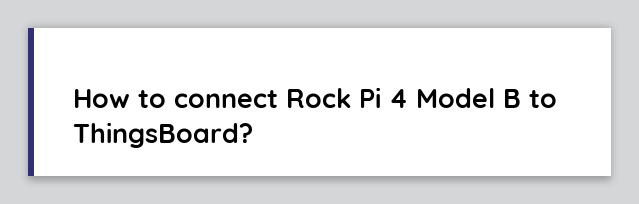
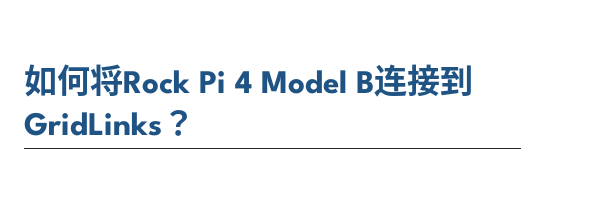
- How to connect Rock Pi 4 Model B to ThingsBoard?
+ 如何将Rock Pi 4 Model B连接到GridLinks？

